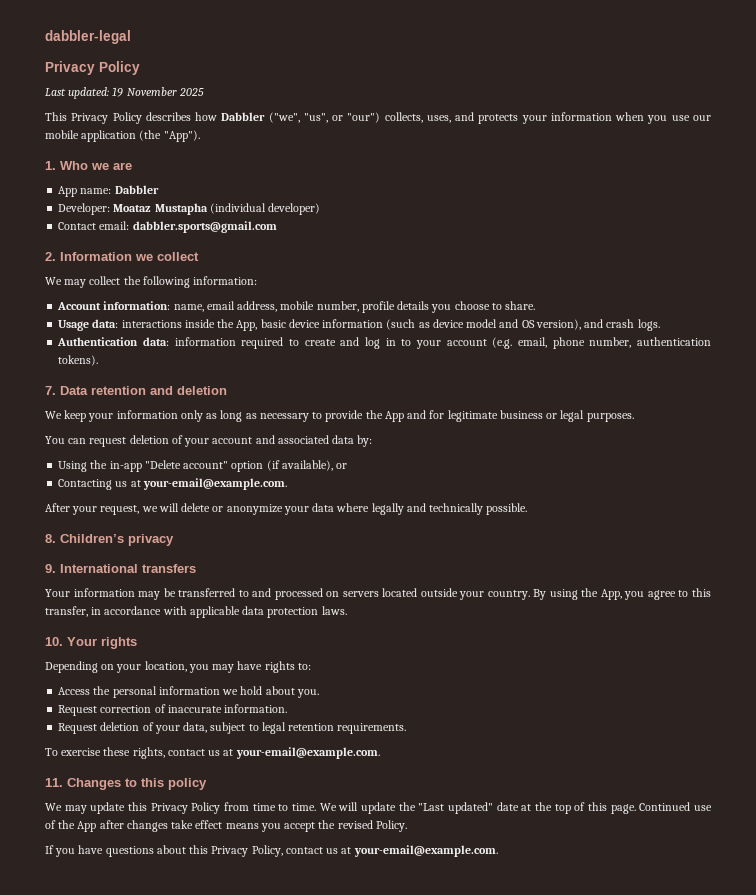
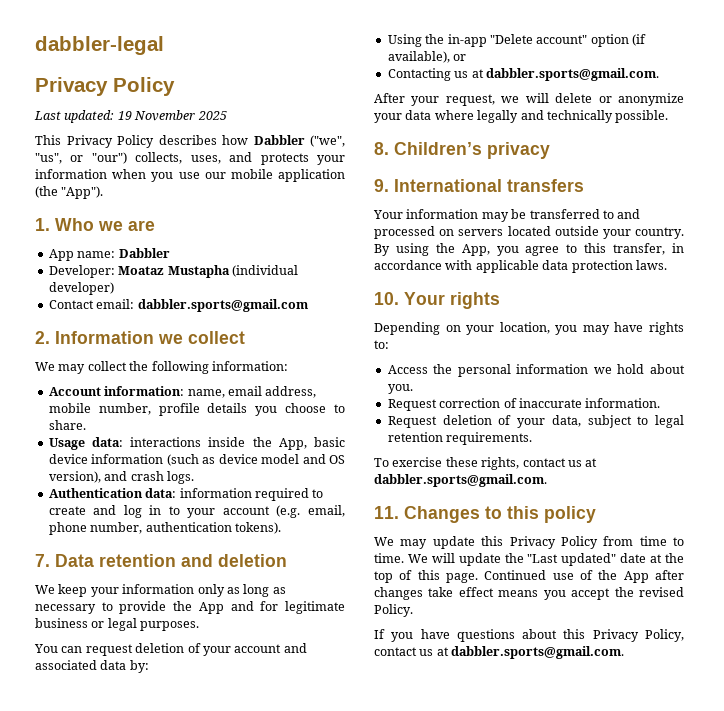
- Contacting us at your-email@example.com.
+ Contacting us at dabbler.sports@gmail.com.
- To exercise these rights, contact us at your-email@example.com.
+ To exercise these rights, contact us at dabbler.sports@gmail.com.
- If you have questions about this Privacy Policy, contact us at your-email@example.com.
+ If you have questions about this Privacy Policy, contact us at dabbler.sports@gmail.com.

